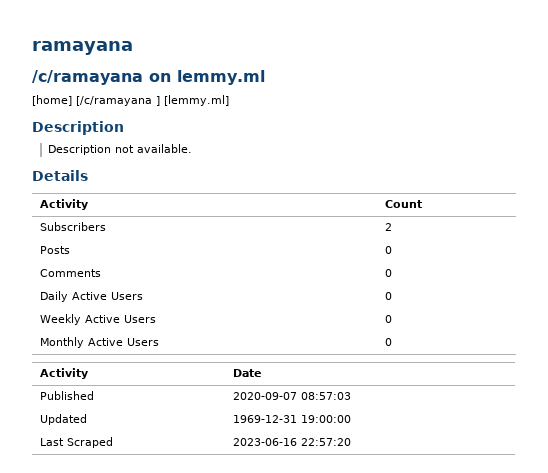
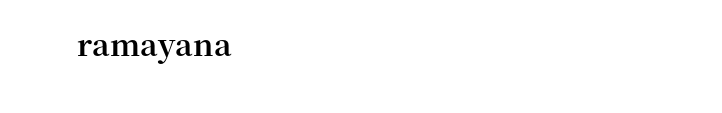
- /c/ramayana on lemmy.ml
- [home] [/c/ramayana ] [lemmy.ml]
- Description
- Description not available.
- Details
- Activity | Count
- Subscribers | 2
- Posts | 0
- Comments | 0
- Daily Active Users | 0
- Weekly Active Users | 0
- Monthly Active Users | 0
- Activity | Date
- Published | 2020-09-07 08:57:03
- Updated | 1969-12-31 19:00:00
- Last Scraped | 2023-06-16 22:57:20

